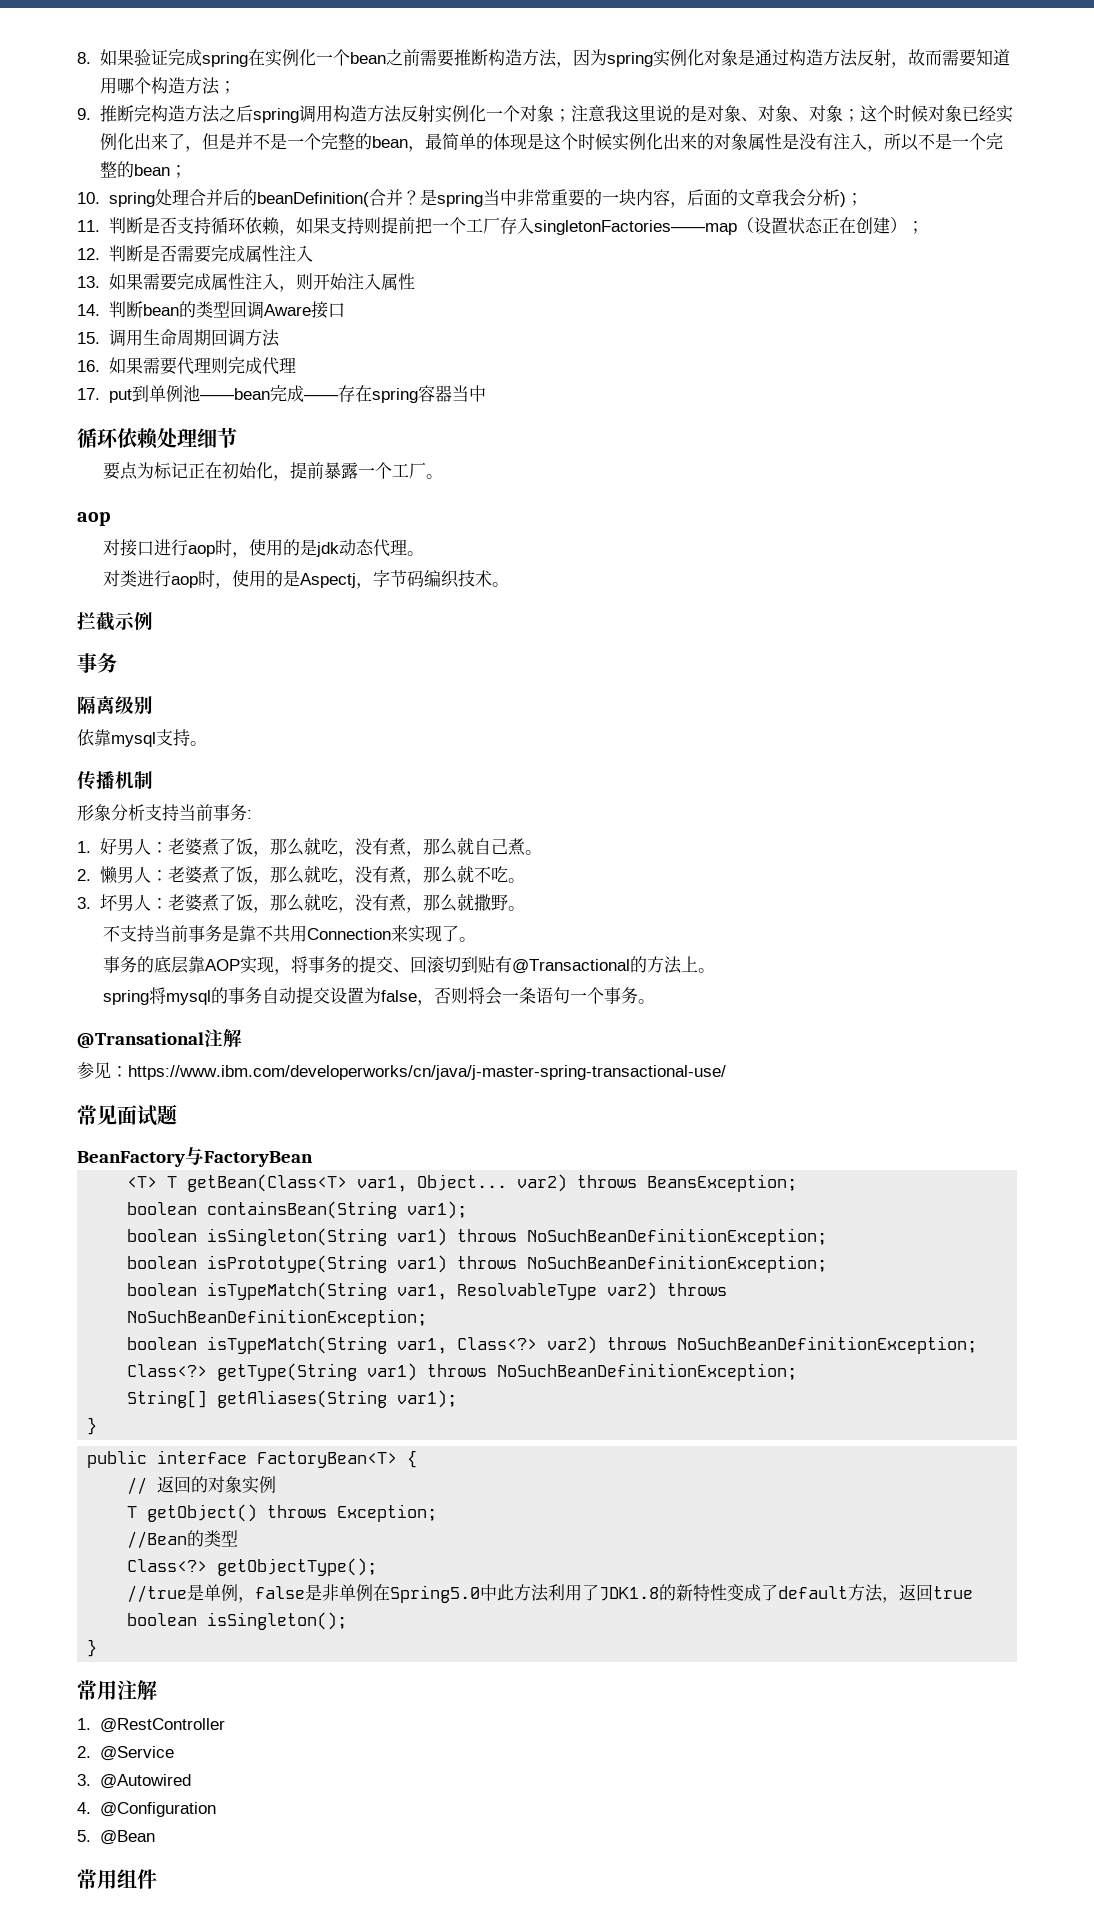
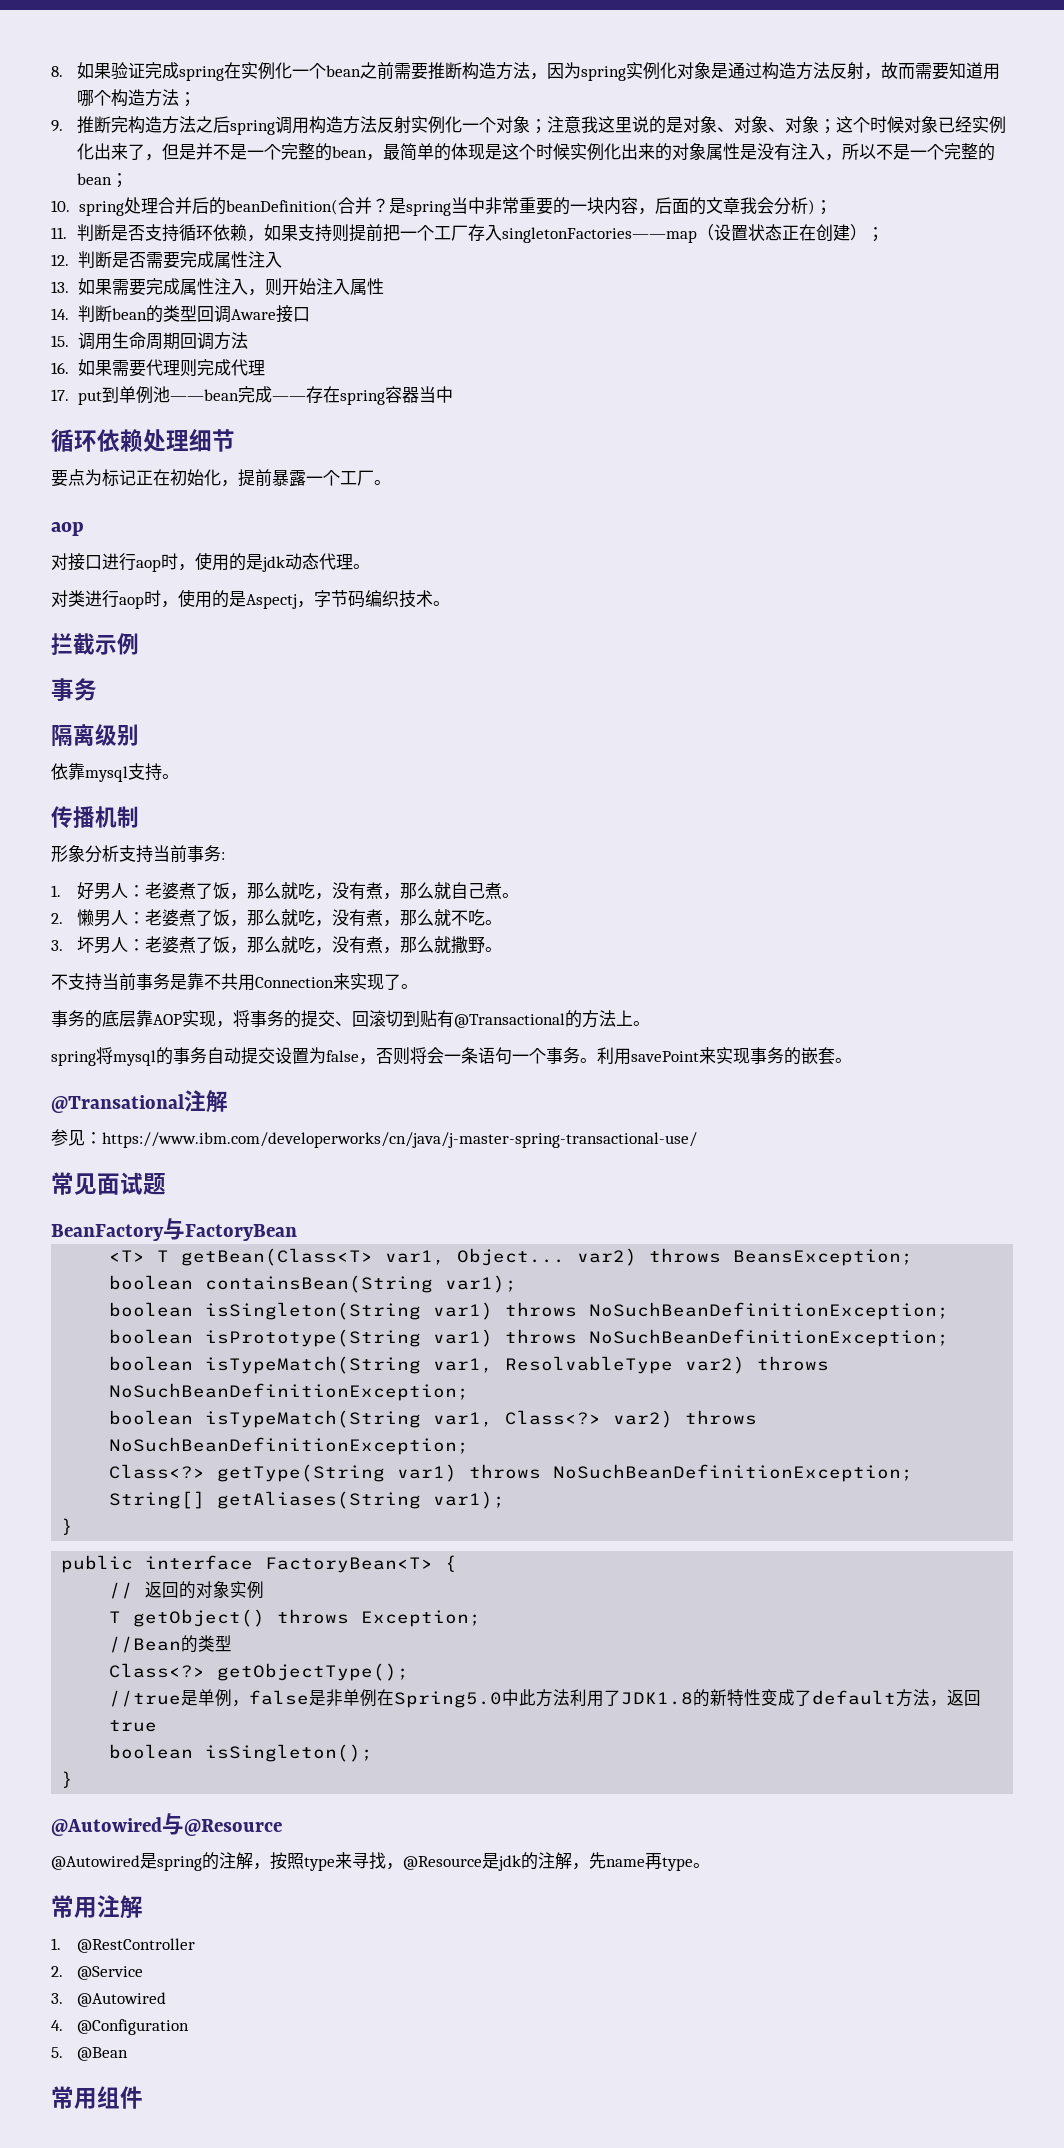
+ 利用savePoint来实现事务的嵌套。
+ @Autowired与@Resource
+ @Autowired是spring的注解，按照type来寻找，@Resource是jdk的注解，先name再type。

